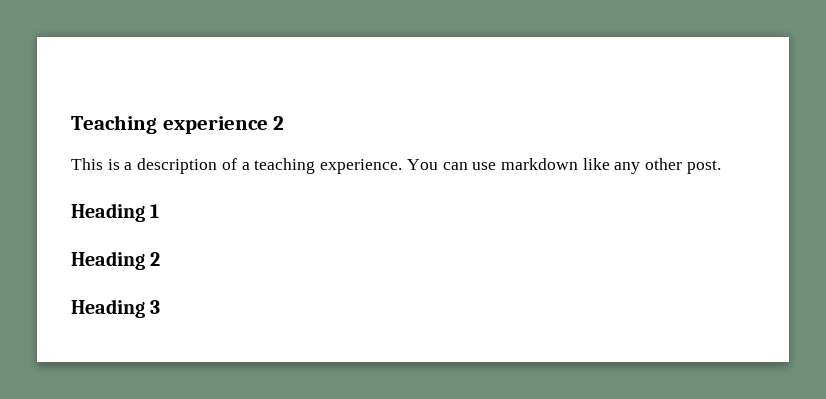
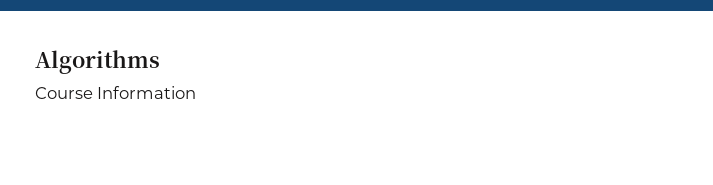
- Teaching experience 2
- This is a description of a teaching experience. You can use markdown like any other post.
- Heading 1
- Heading 2
- Heading 3
+ Algorithms
+ Course Information

